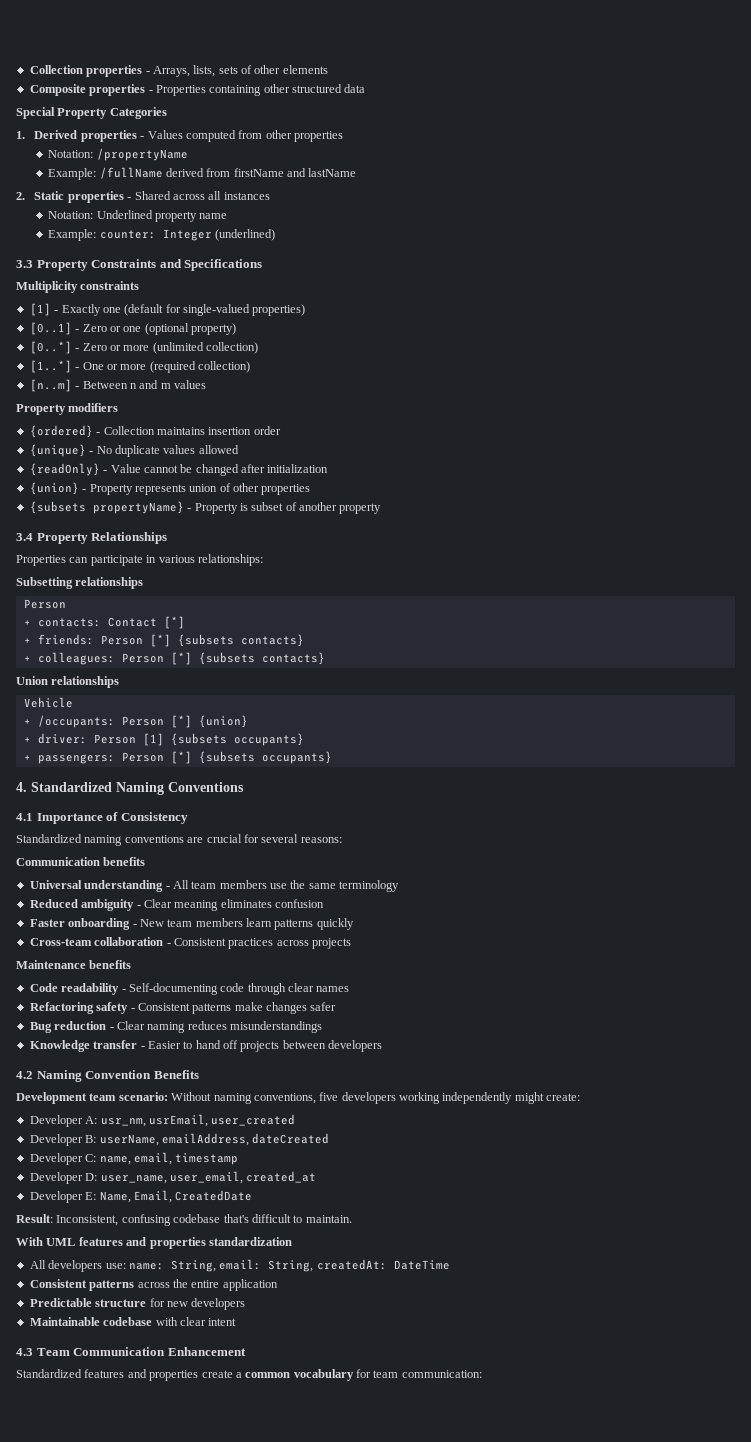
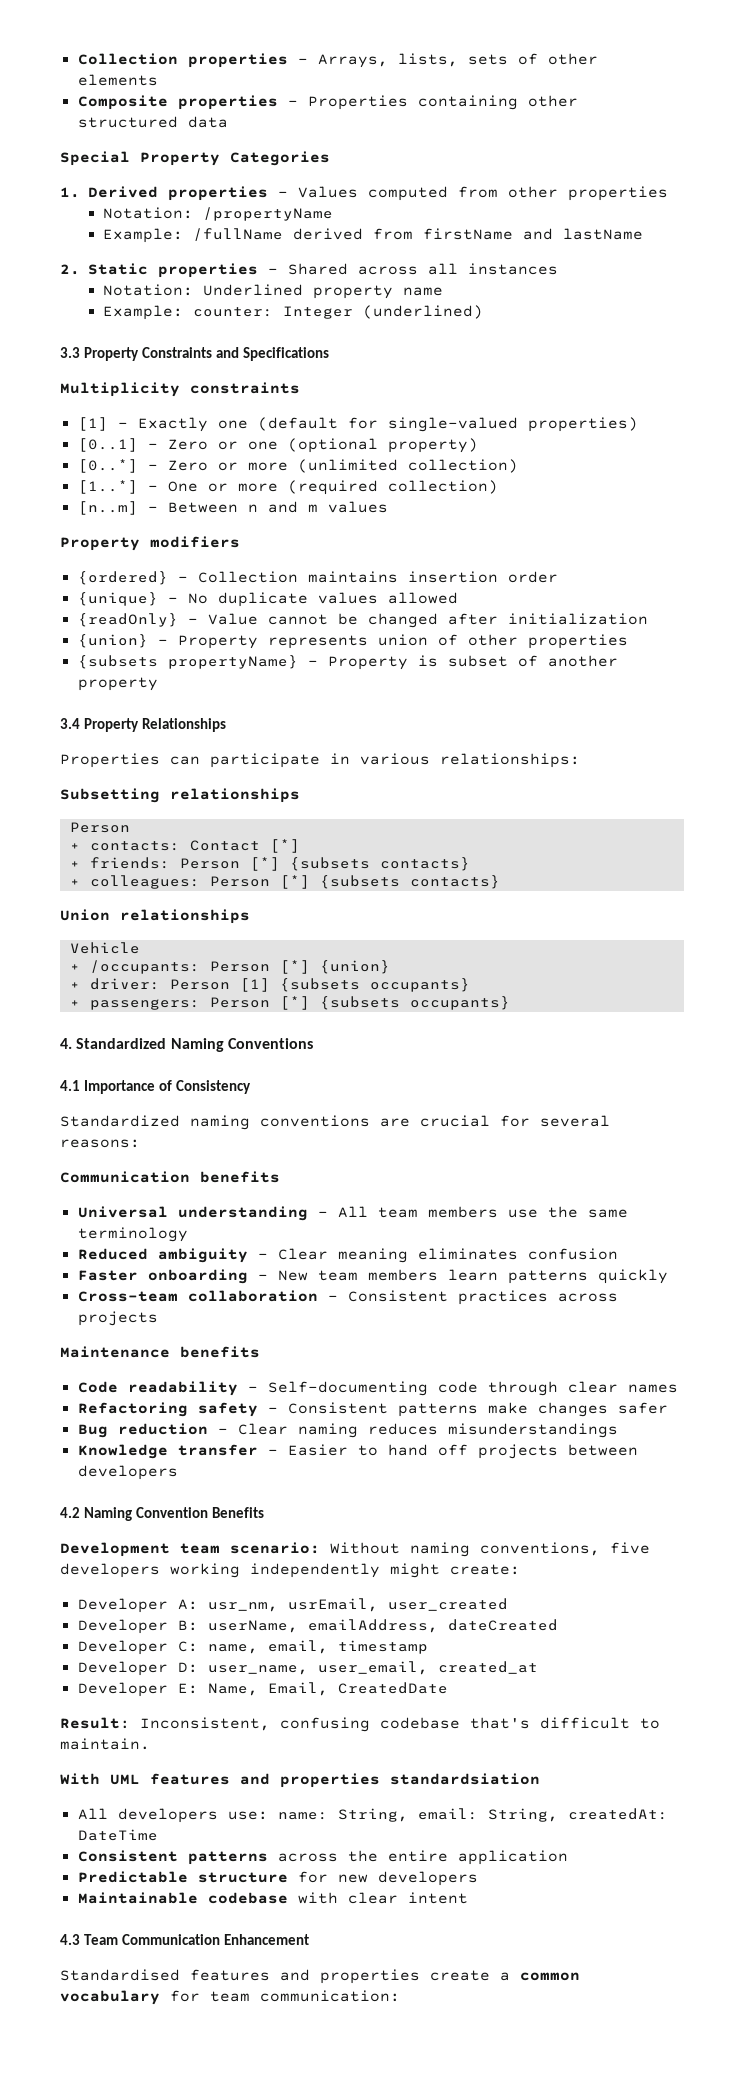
- With UML features and properties standardization
+ With UML features and properties standardsiation
- Standardized features and properties create a common vocabulary for team communication:
+ Standardised features and properties create a common vocabulary for team communication:

